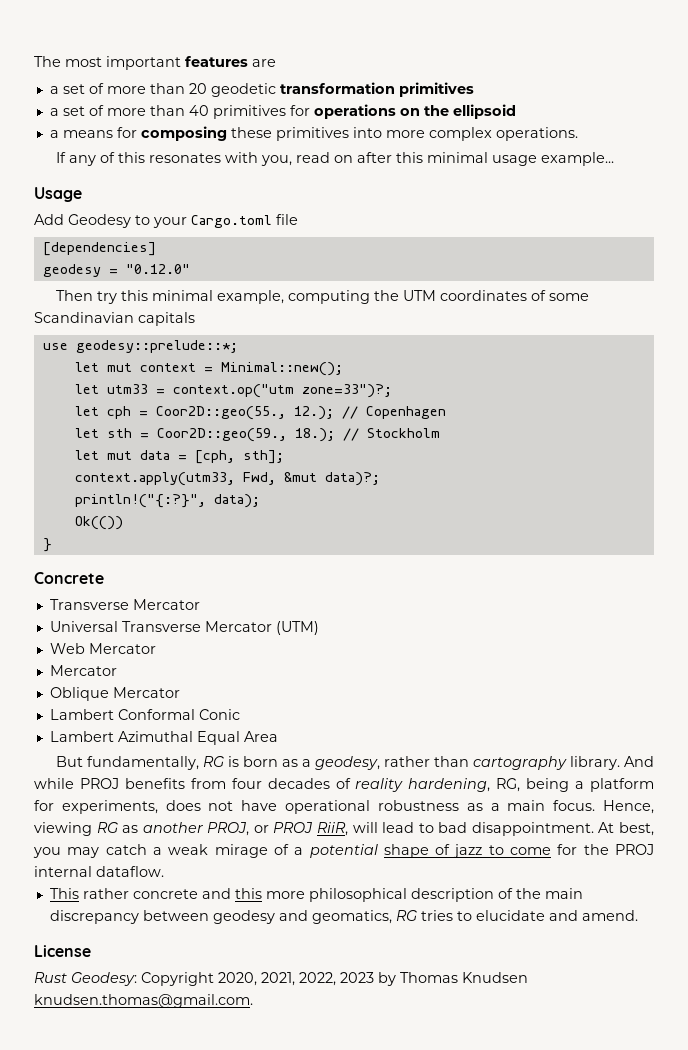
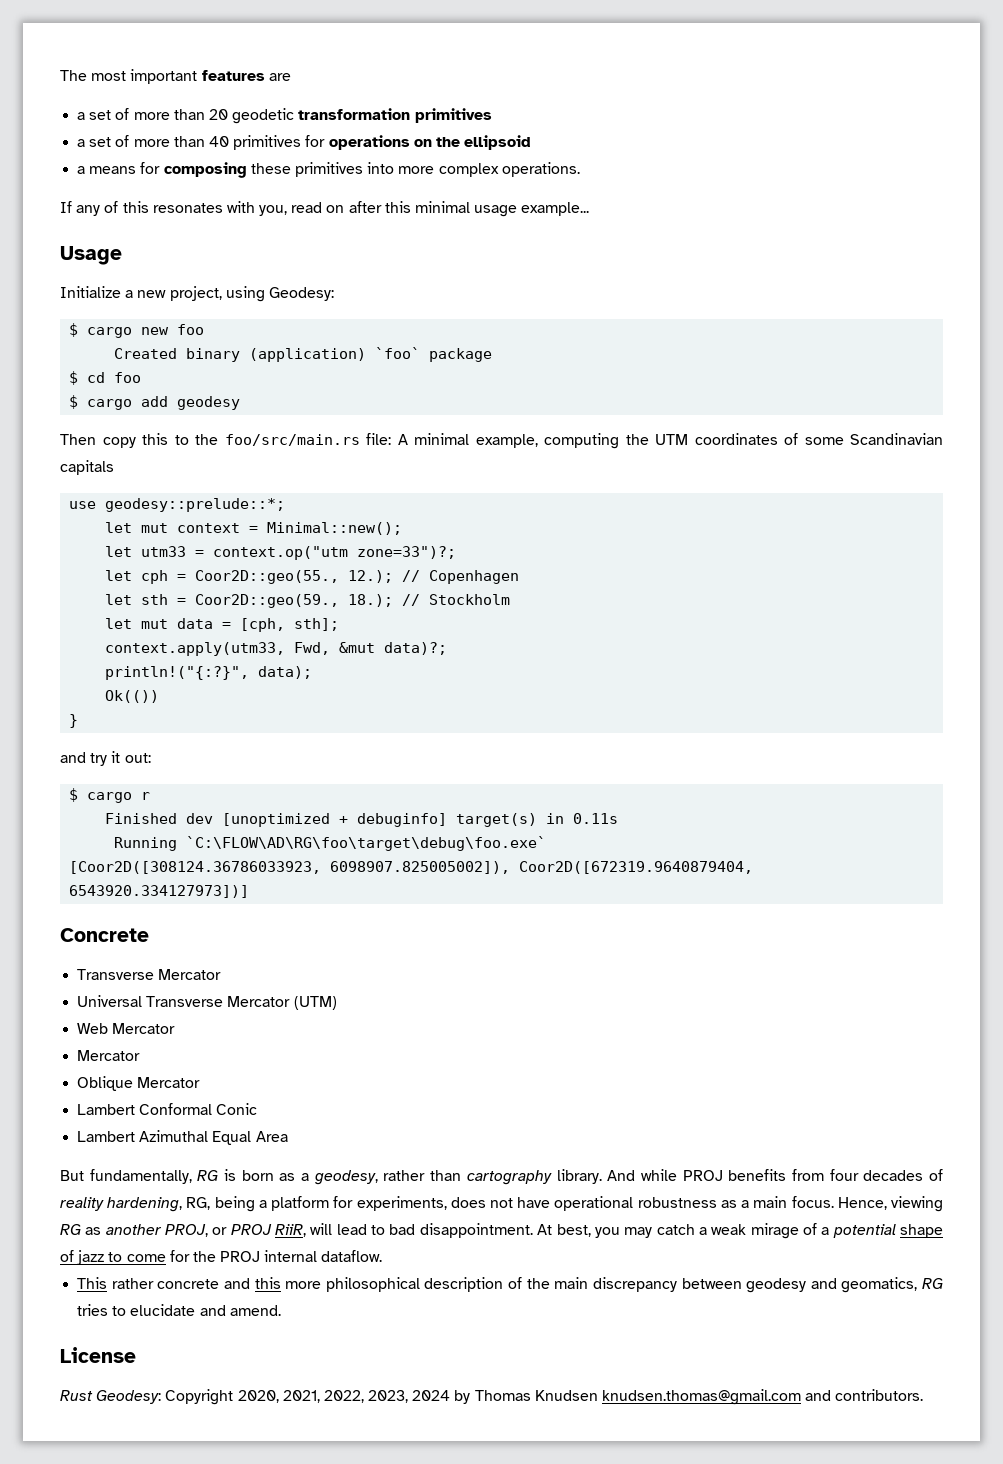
- Add Geodesy to your Cargo.toml file
- [dependencies]
- geodesy = "0.12.0"
+ Initialize a new project, using Geodesy:
+ $ cargo new foo
+ Created binary (application) `foo` package
+ $ cd foo
+ $ cargo add geodesy
- Then try this minimal example, computing the UTM coordinates of some Scandinavian capitals
+ Then copy this to the foo/src/main.rs file: A minimal example, computing the UTM coordinates of some Scandinavian capitals
+ and try it out:
+ $ cargo r
+ Finished dev [unoptimized + debuginfo] target(s) in 0.11s
+ Running `C:\FLOW\AD\RG\foo\target\debug\foo.exe`
+ [Coor2D([308124.36786033923, 6098907.825005002]), Coor2D([672319.9640879404, 6543920.334127973])]
- Rust Geodesy: Copyright 2020, 2021, 2022, 2023 by Thomas Knudsen knudsen.thomas@gmail.com.
+ Rust Geodesy: Copyright 2020, 2021, 2022, 2023, 2024 by Thomas Knudsen knudsen.thomas@gmail.com and contributors.

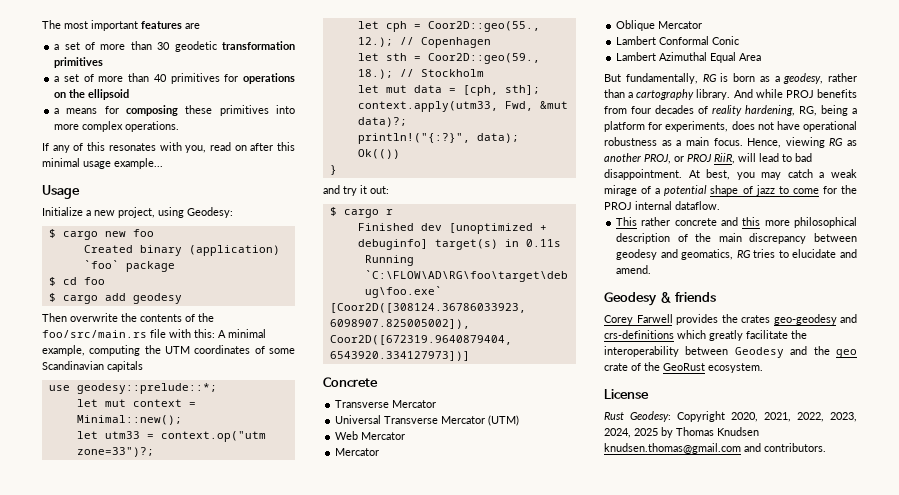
- a set of more than 20 geodetic transformation primitives
+ a set of more than 30 geodetic transformation primitives
- Then copy this to the foo/src/main.rs file: A minimal example, computing the UTM coordinates of some Scandinavian capitals
+ Then overwrite the contents of the foo/src/main.rs file with this: A minimal example, computing the UTM coordinates of some Scandinavian capitals
- But fundamentally, RG is born as a geodesy, rather than cartography library.
+ But fundamentally, RG is born as a geodesy, rather than a cartography library.
+ Geodesy & friends
+ Corey Farwell provides the crates geo-geodesy and crs-definitions which greatly facilitate the interoperability between Geodesy and the geo crate of the GeoRust ecosystem.
- Rust Geodesy: Copyright 2020, 2021, 2022, 2023, 2024 by Thomas Knudsen knudsen.thomas@gmail.com and contributors.
+ Rust Geodesy: Copyright 2020, 2021, 2022, 2023, 2024, 2025 by Thomas Knudsen knudsen.thomas@gmail.com and contributors.

